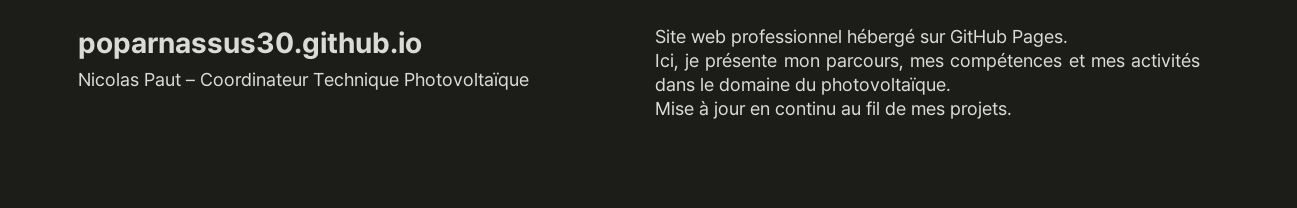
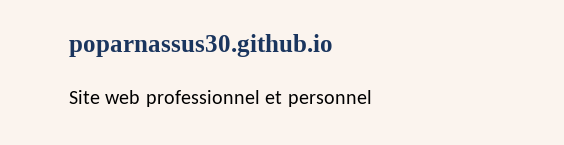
- Nicolas Paut – Coordinateur Technique Photovoltaïque
- Site web professionnel hébergé sur GitHub Pages.
- Ici, je présente mon parcours, mes compétences et mes activités dans le domaine du photovoltaïque.
- Mise à jour en continu au fil de mes projets.
+ Site web professionnel et personnel

